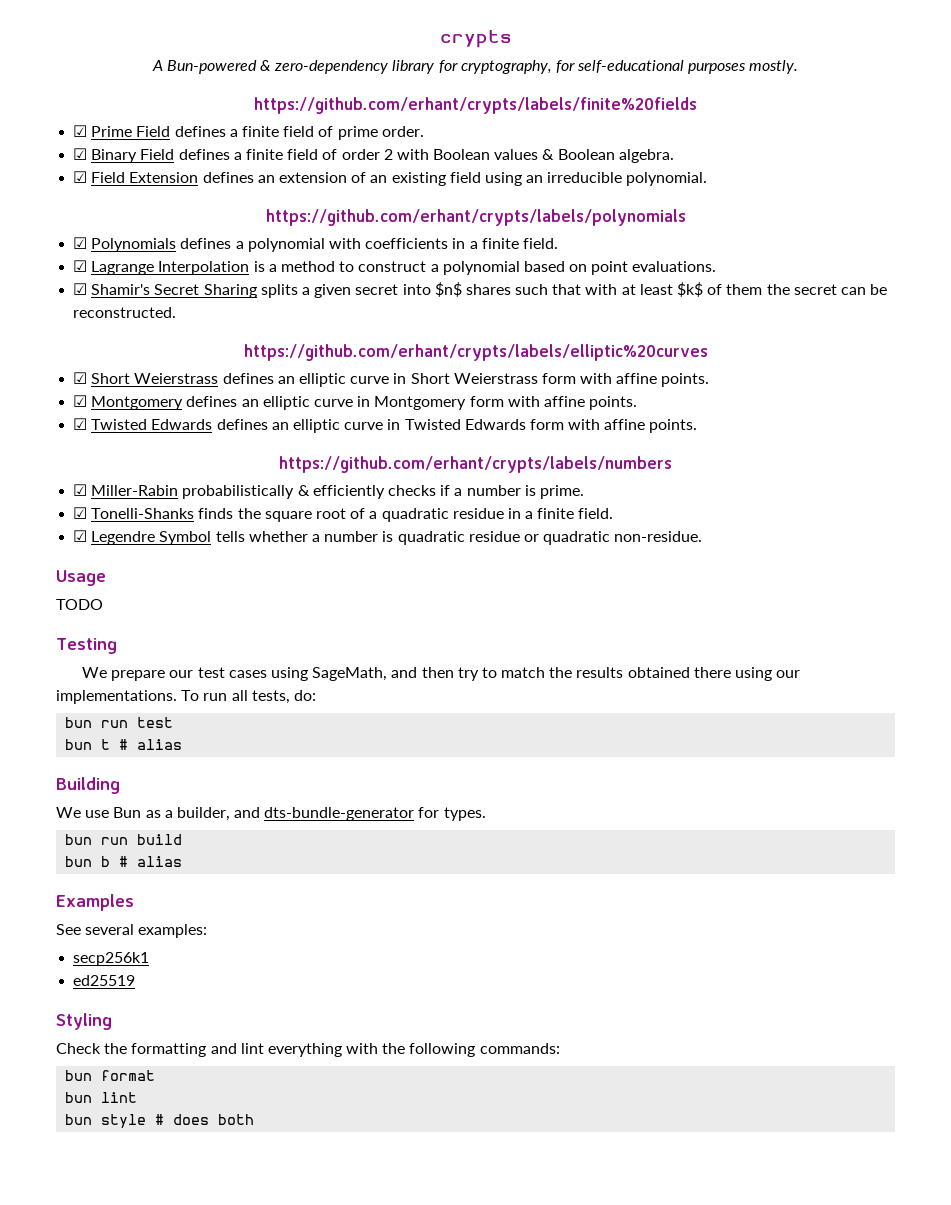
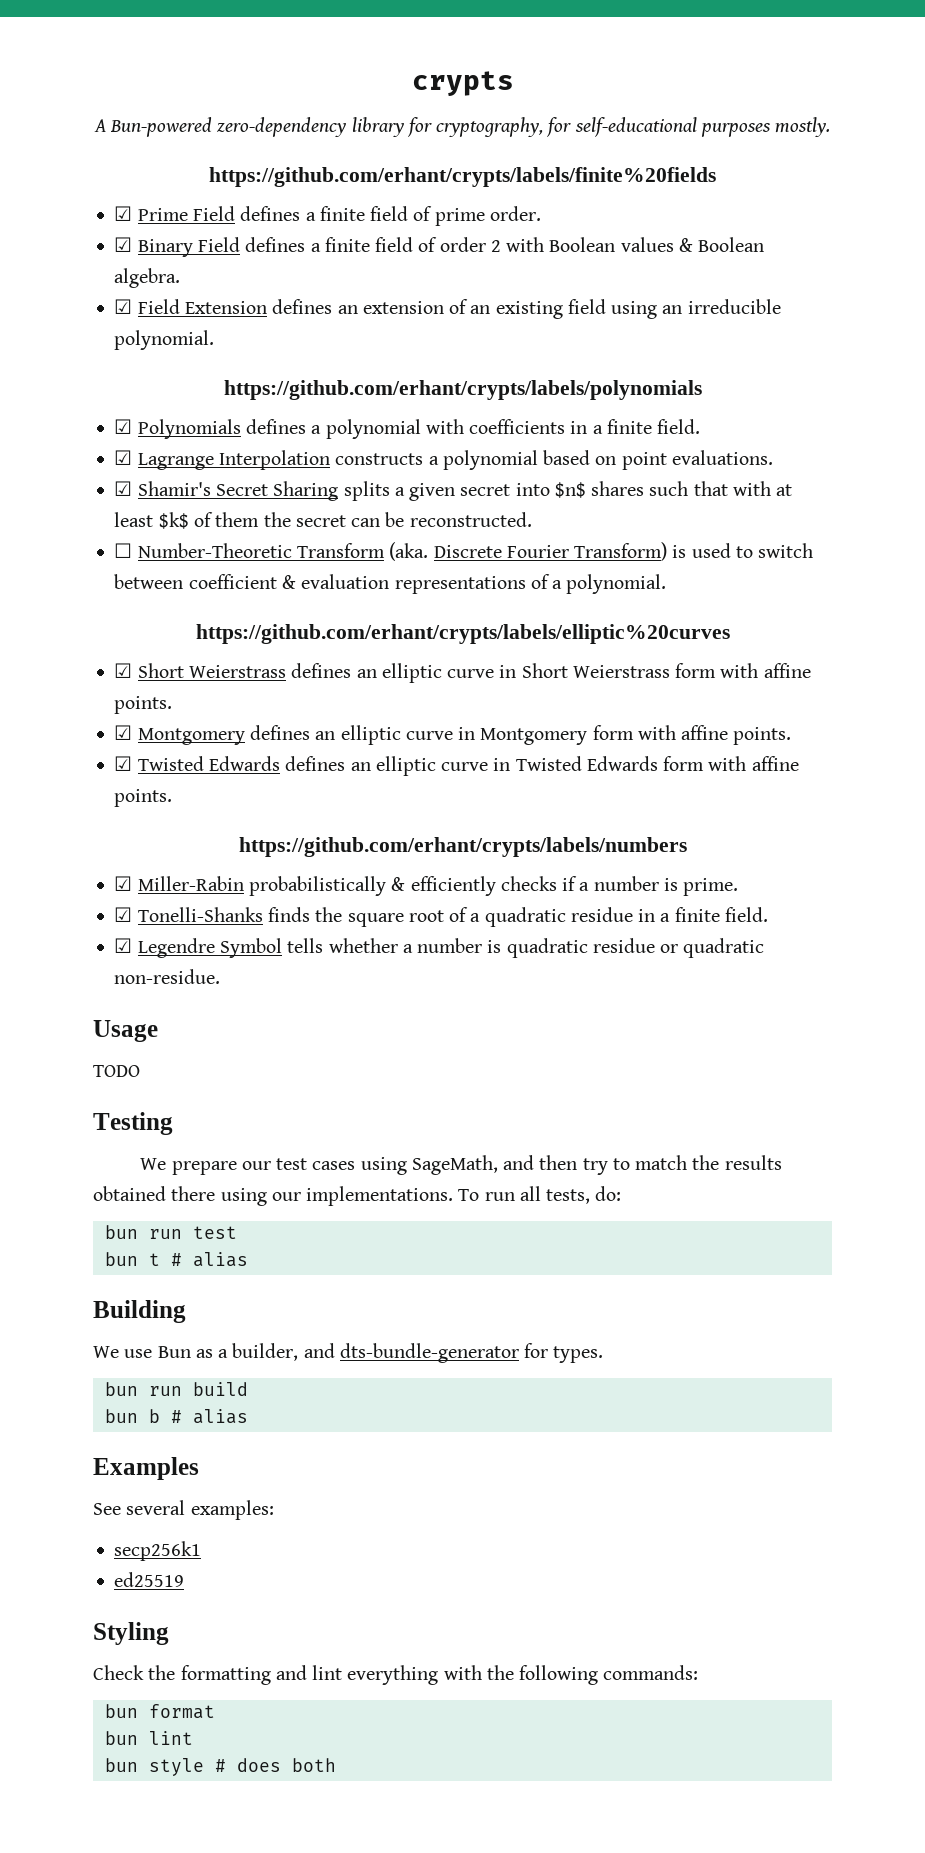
- A Bun-powered & zero-dependency library for cryptography, for self-educational purposes mostly.
+ A Bun-powered zero-dependency library for cryptography, for self-educational purposes mostly.
- ☑ Lagrange Interpolation is a method to construct a polynomial based on point evaluations.
+ ☑ Lagrange Interpolation constructs a polynomial based on point evaluations.
+ ☐ Number-Theoretic Transform (aka. Discrete Fourier Transform) is used to switch between coefficient & evaluation representations of a polynomial.

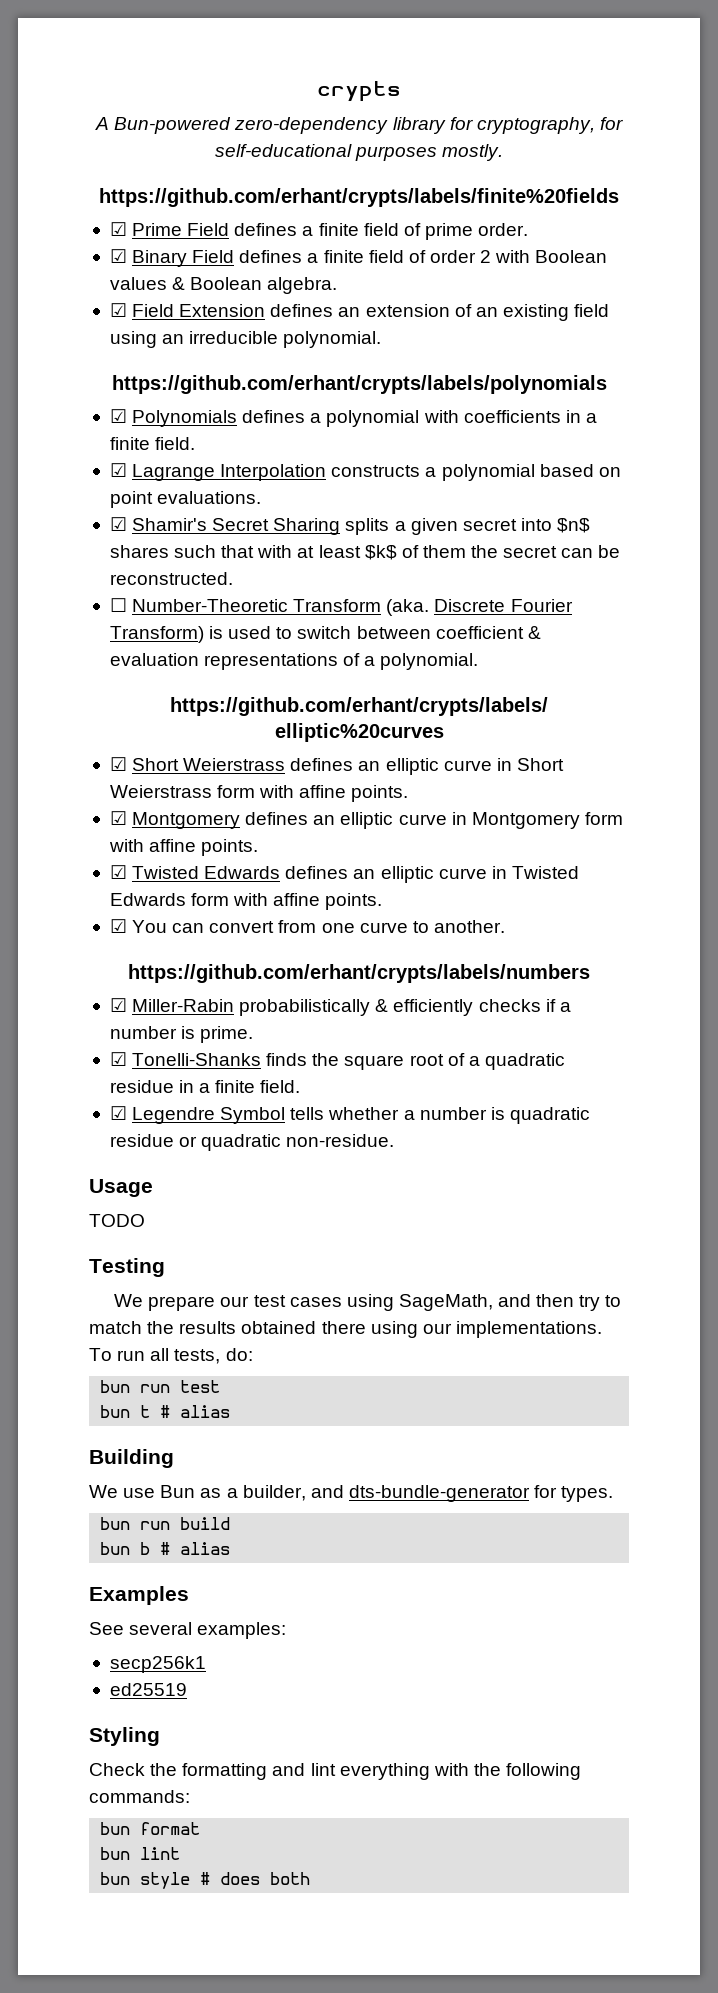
+ ☑ You can convert from one curve to another.

